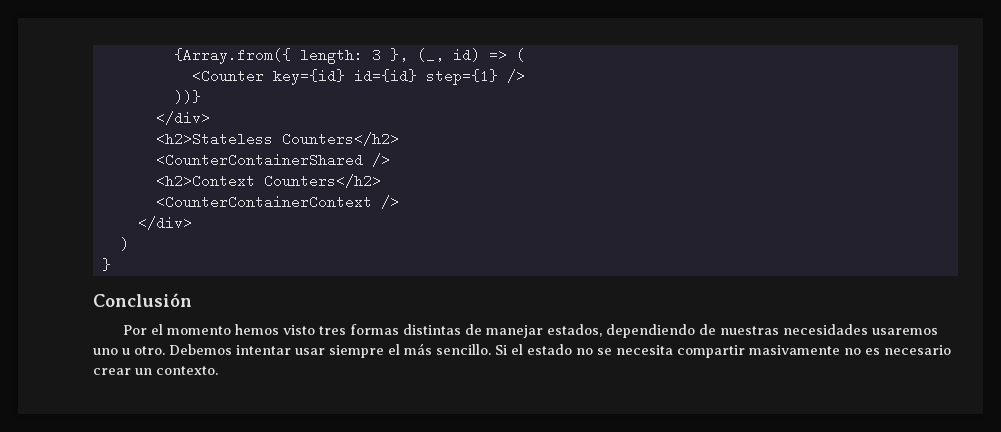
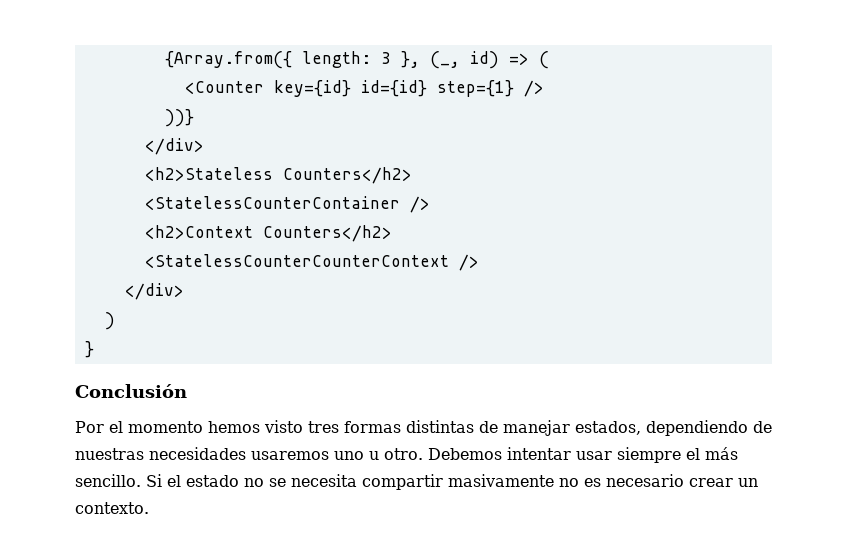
- <CounterContainerShared />
+ <StatelessCounterContainer />
- <CounterContainerContext />
+ <StatelessCounterCounterContext />

